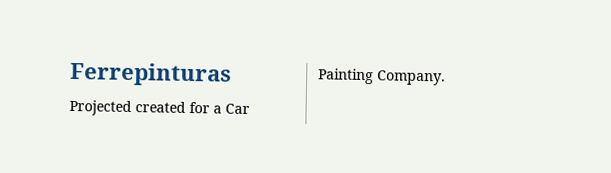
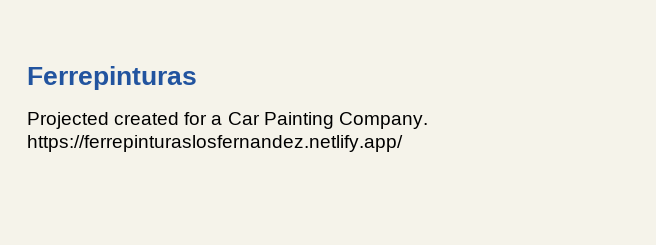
- Projected created for a Car Painting Company.
+ Projected created for a Car Painting Company. https://ferrepinturaslosfernandez.netlify.app/

